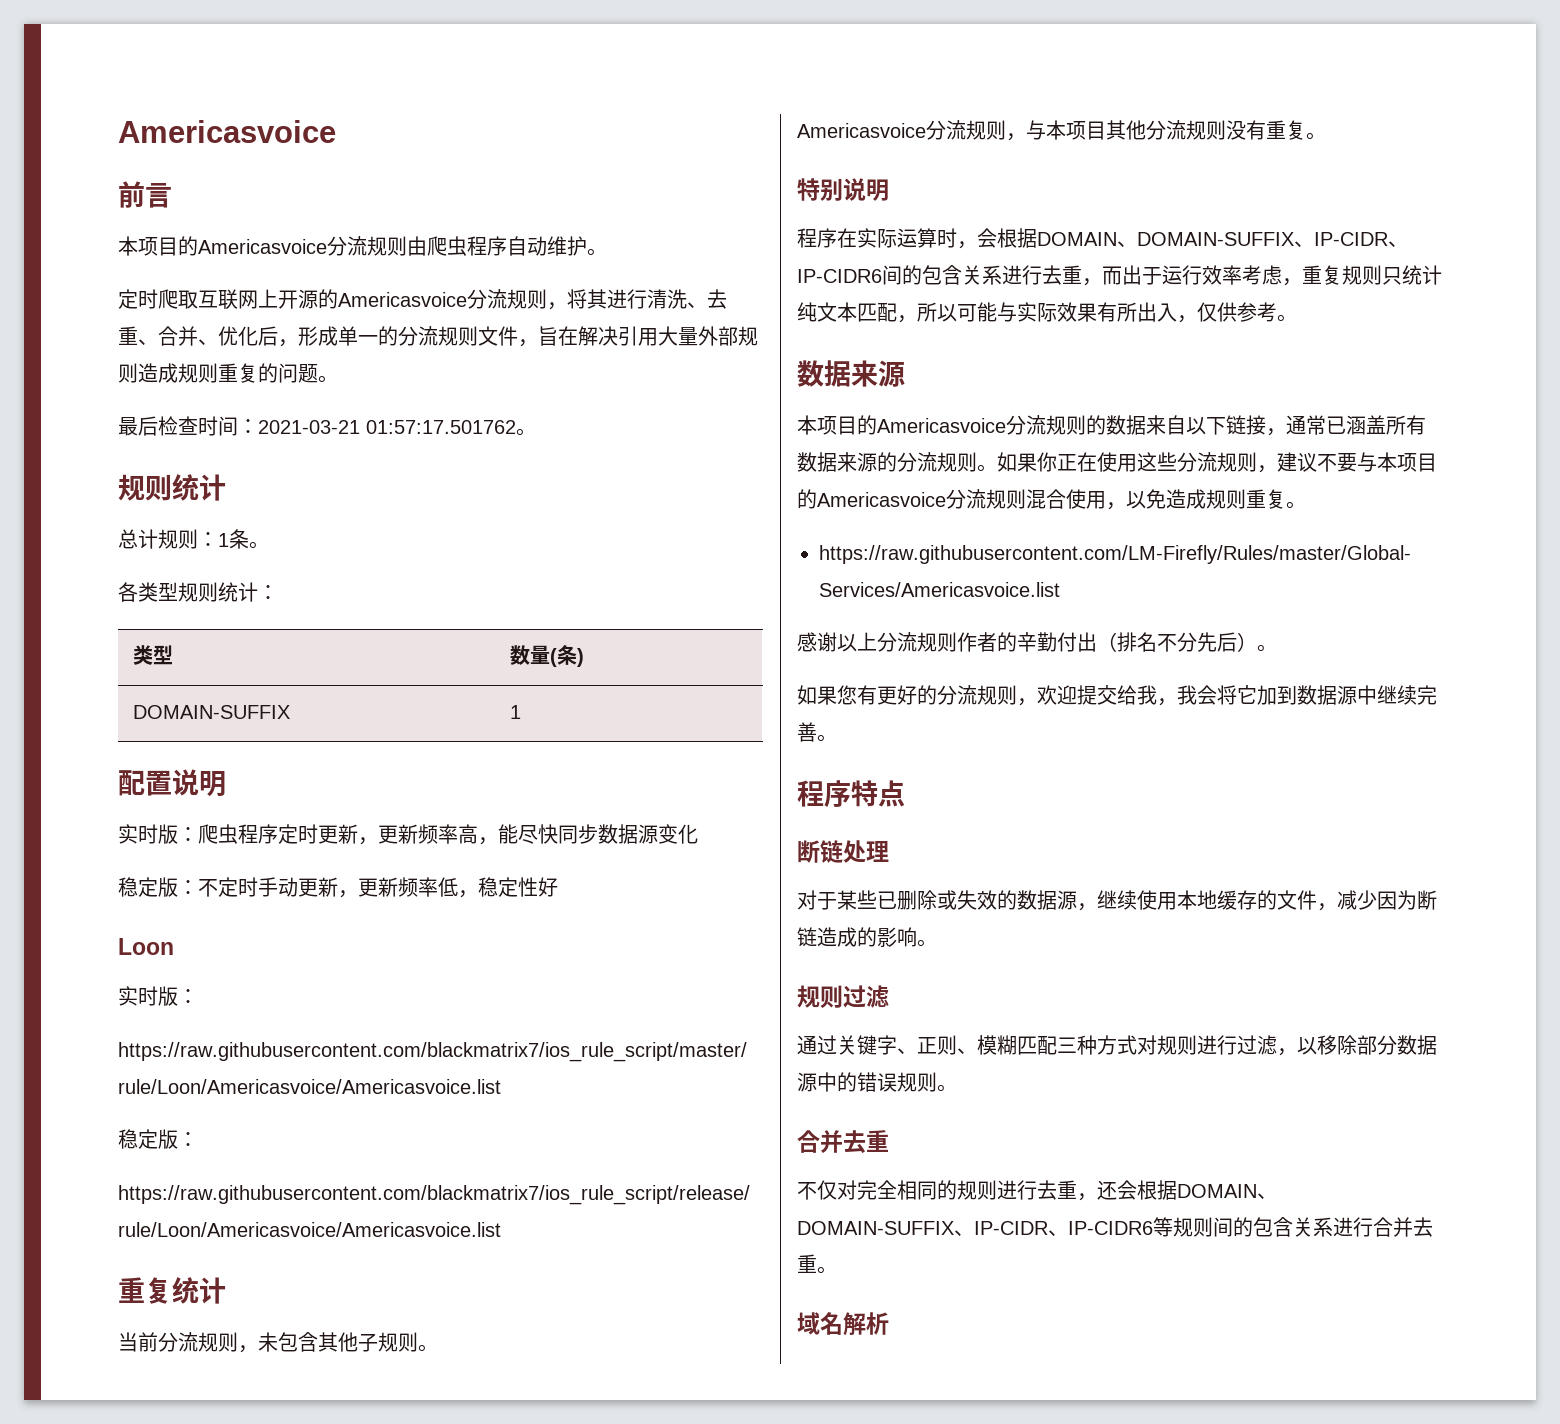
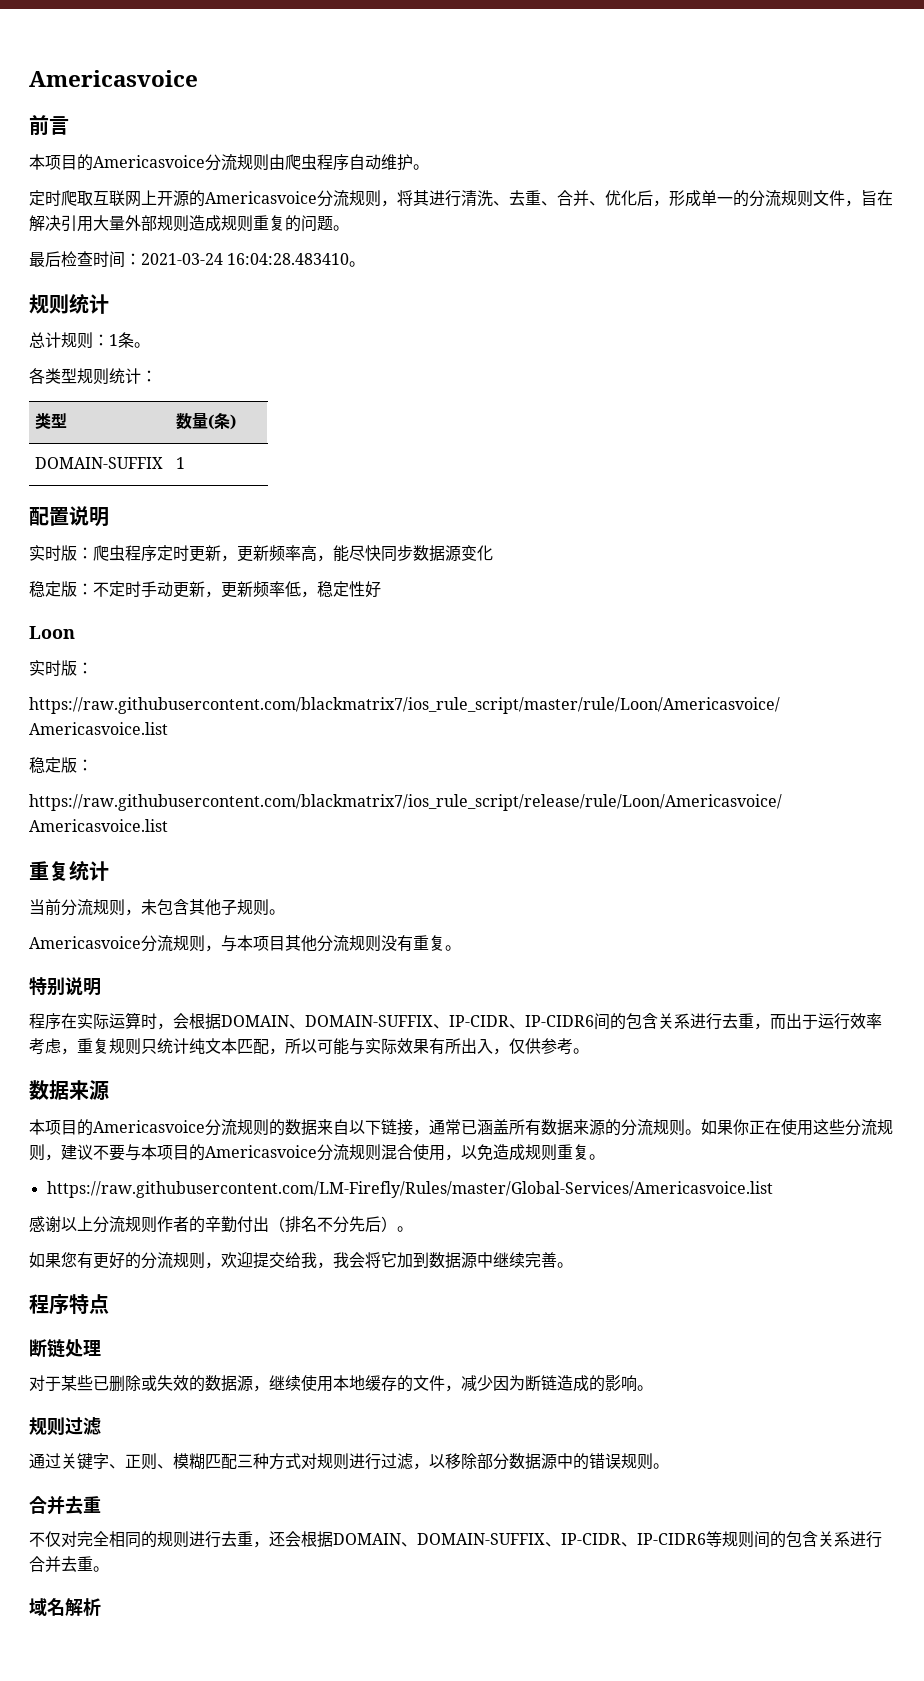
- 最后检查时间：2021-03-21 01:57:17.501762。
+ 最后检查时间：2021-03-24 16:04:28.483410。

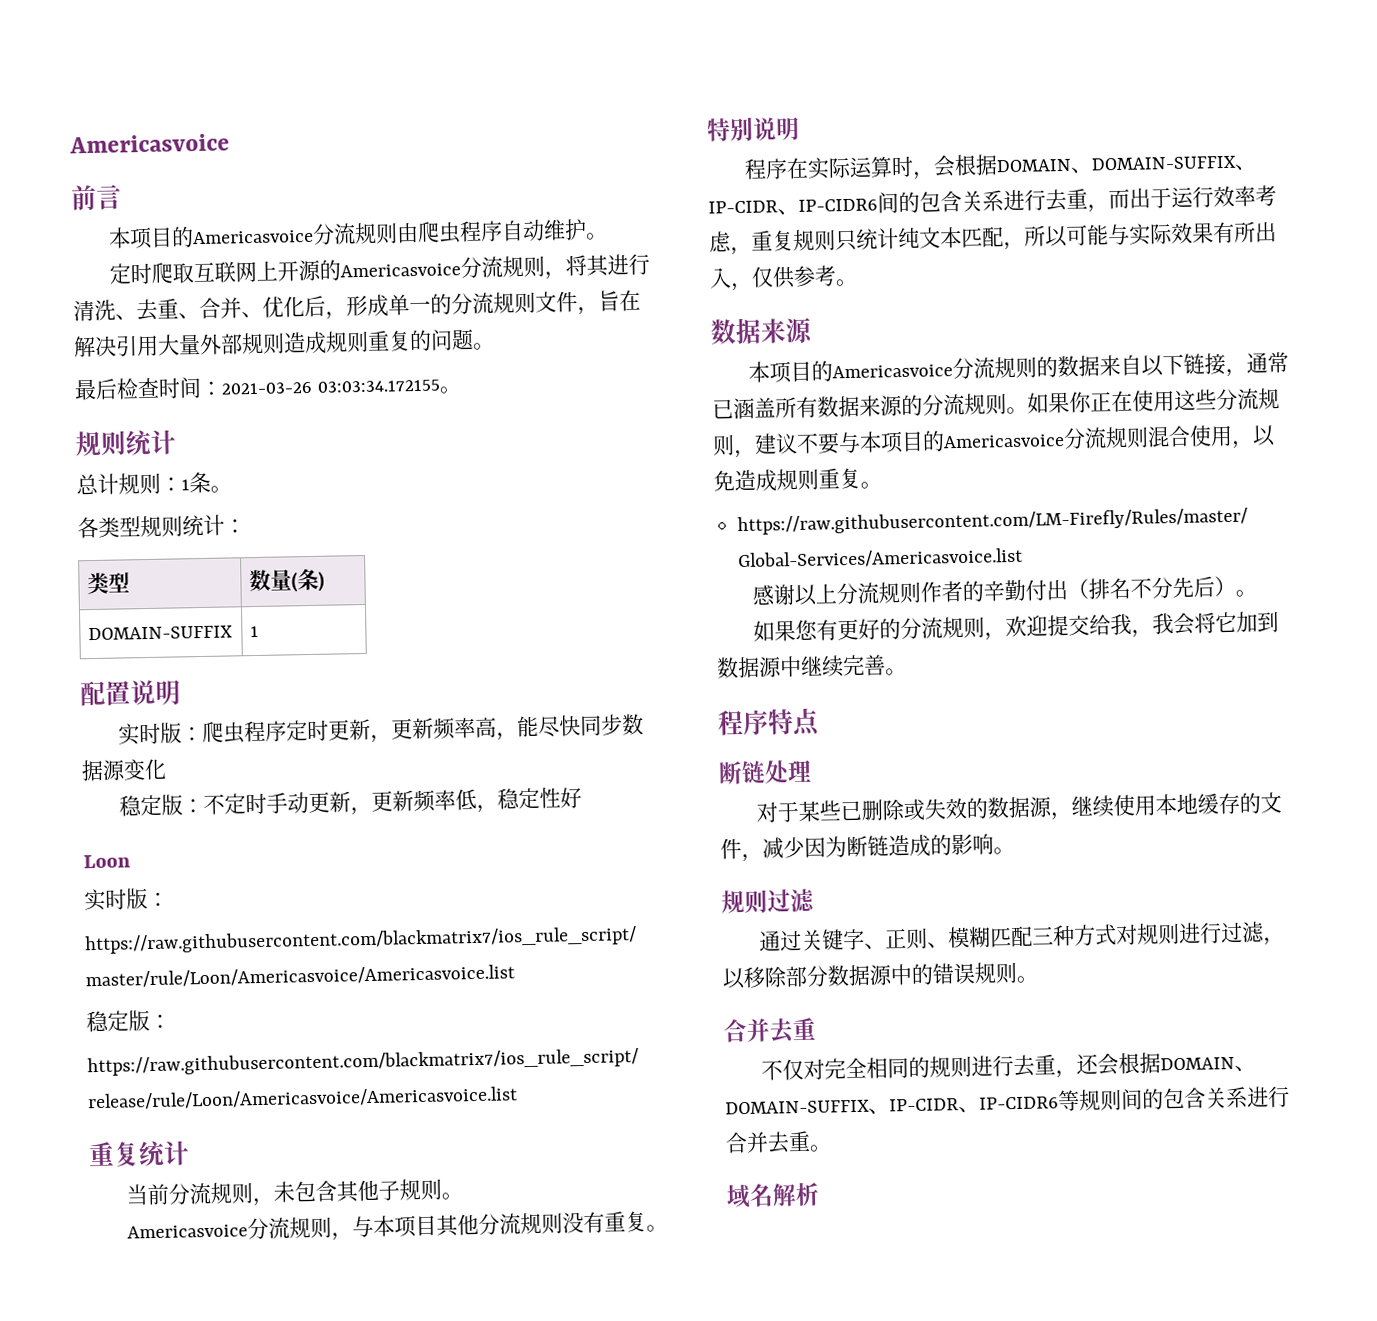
- 最后检查时间：2021-03-24 16:04:28.483410。
+ 最后检查时间：2021-03-26 03:03:34.172155。

